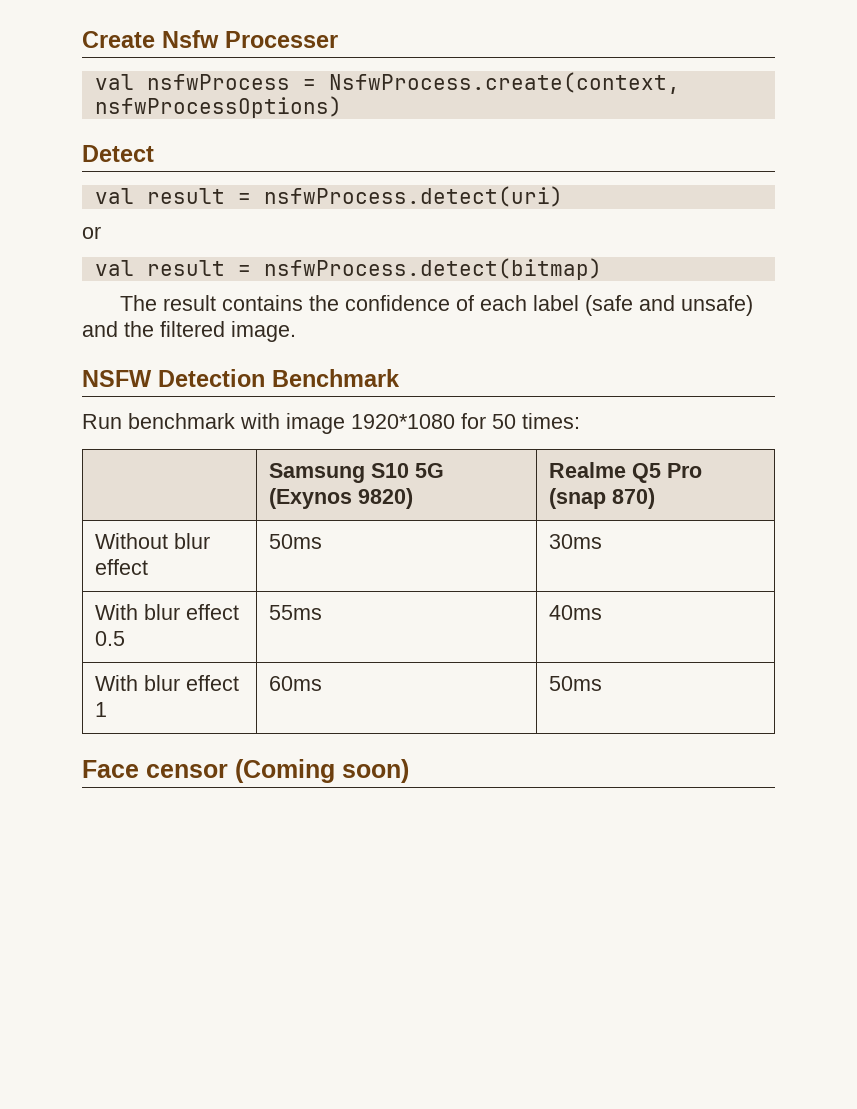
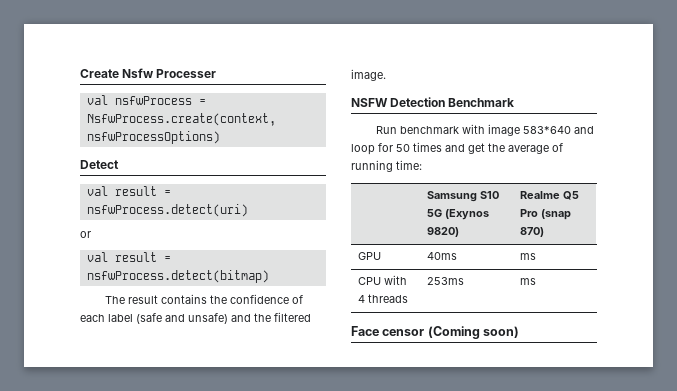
- Run benchmark with image 1920*1080 for 50 times:
+ Run benchmark with image 583*640 and loop for 50 times and get the average of running time:
- Without blur effect | 50ms | 30ms
- With blur effect 0.5 | 55ms | 40ms
- With blur effect 1 | 60ms | 50ms
+ GPU | 40ms | ms
+ CPU with 4 threads | 253ms | ms

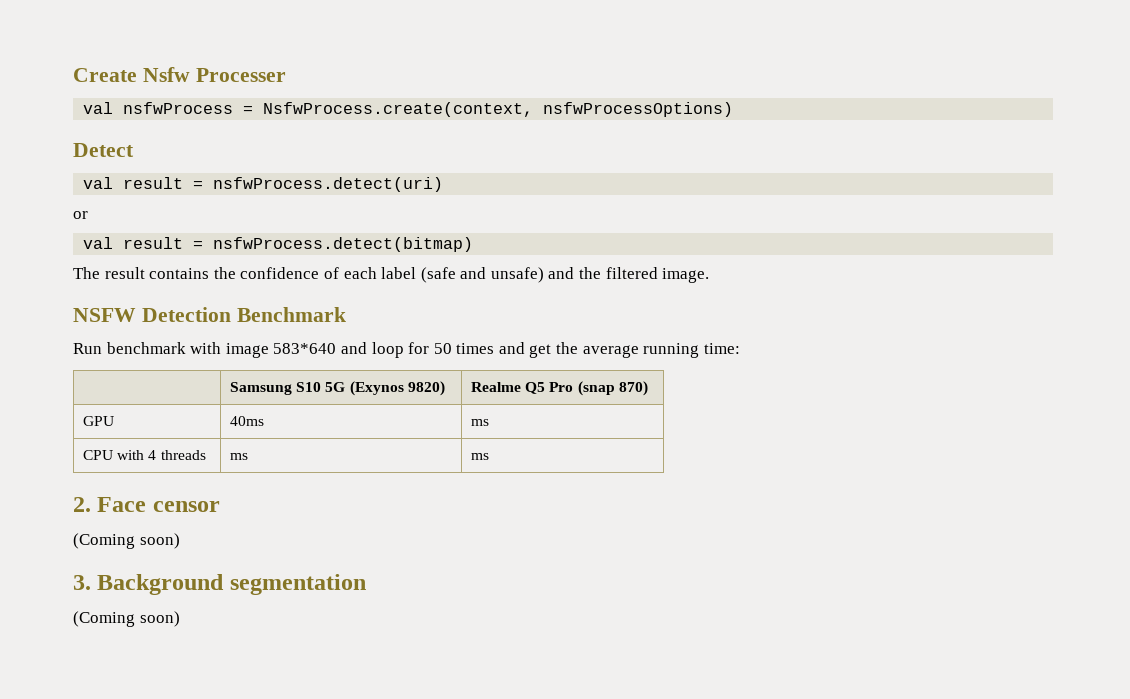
- Run benchmark with image 583*640 and loop for 50 times and get the average of running time:
+ Run benchmark with image 583*640 and loop for 50 times and get the average running time:
- CPU with 4 threads | 253ms | ms
- Face censor (Coming soon)
+ CPU with 4 threads | ms | ms
+ 2. Face censor
+ (Coming soon)
+ 3. Background segmentation
+ (Coming soon)

